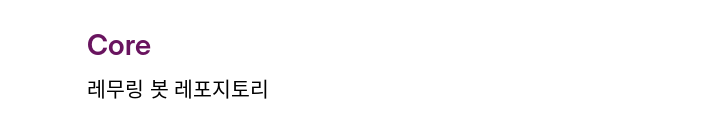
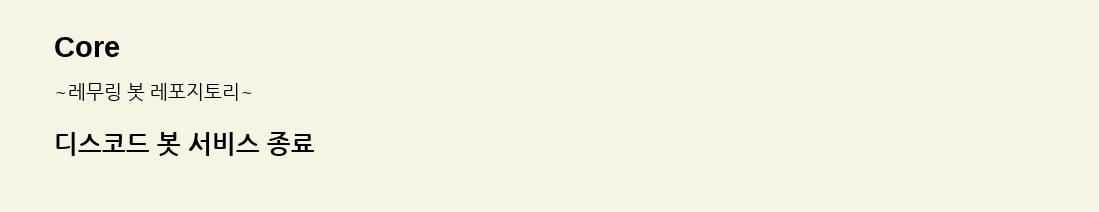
- 레무링 봇 레포지토리
+ ~레무링 봇 레포지토리~
+ 디스코드 봇 서비스 종료

